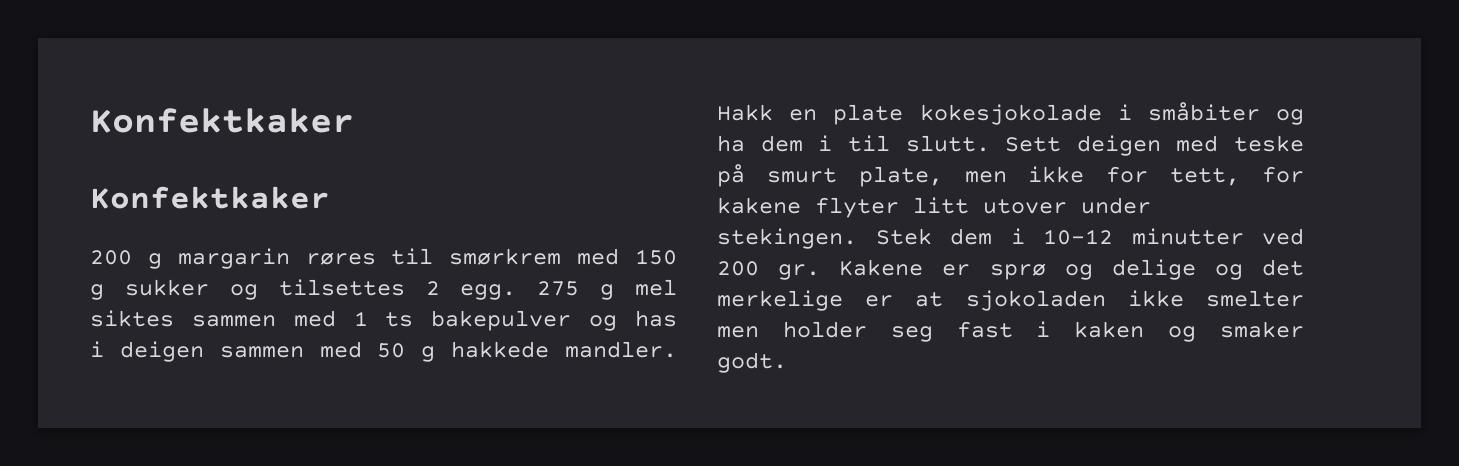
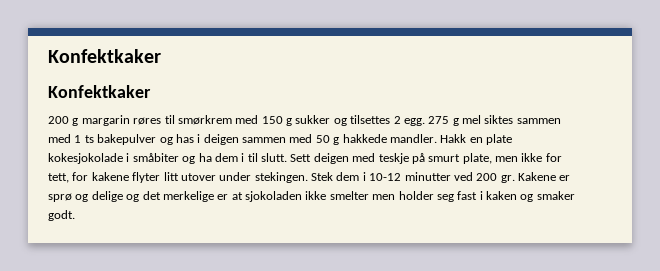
- Sett deigen med teske på smurt plate, men ikke for tett, for kakene flyter litt utover under stekingen.
+ Sett deigen med teskje på smurt plate, men ikke for tett, for kakene flyter litt utover under stekingen.

